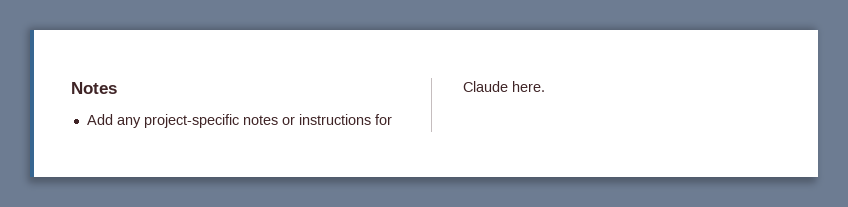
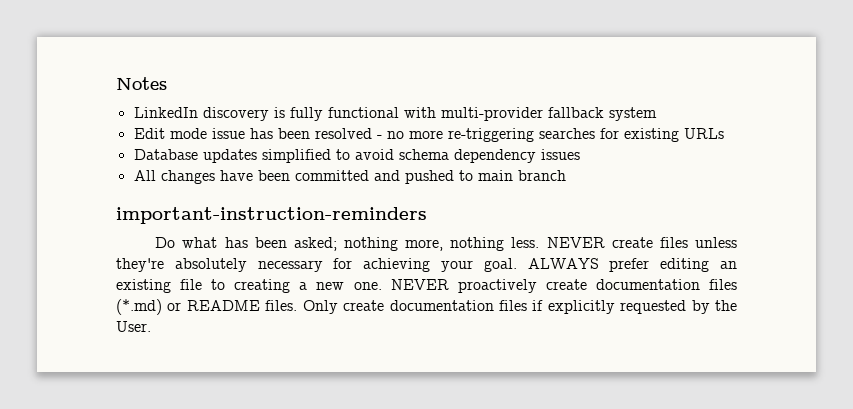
- Add any project-specific notes or instructions for Claude here.
+ LinkedIn discovery is fully functional with multi-provider fallback system
+ Edit mode issue has been resolved - no more re-triggering searches for existing URLs
+ Database updates simplified to avoid schema dependency issues
+ All changes have been committed and pushed to main branch
+ important-instruction-reminders
+ Do what has been asked; nothing more, nothing less. NEVER create files unless they're absolutely necessary for achieving your goal. ALWAYS prefer editing an existing file to creating a new one. NEVER proactively create documentation files (*.md) or README files. Only create documentation files if explicitly requested by the User.

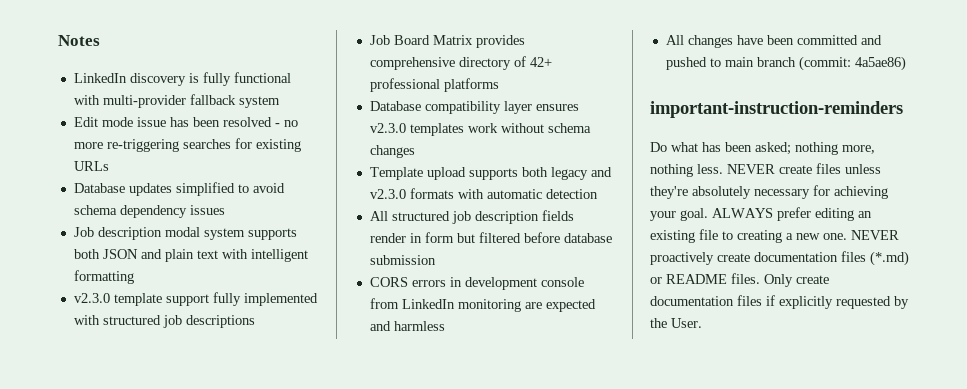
+ Job description modal system supports both JSON and plain text with intelligent formatting
+ v2.3.0 template support fully implemented with structured job descriptions
+ Job Board Matrix provides comprehensive directory of 42+ professional platforms
+ Database compatibility layer ensures v2.3.0 templates work without schema changes
+ Template upload supports both legacy and v2.3.0 formats with automatic detection
+ All structured job description fields render in form but filtered before database submission
+ CORS errors in development console from LinkedIn monitoring are expected and harmless
- All changes have been committed and pushed to main branch
+ All changes have been committed and pushed to main branch (commit: 4a5ae86)

